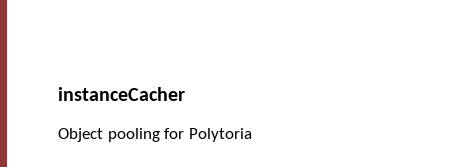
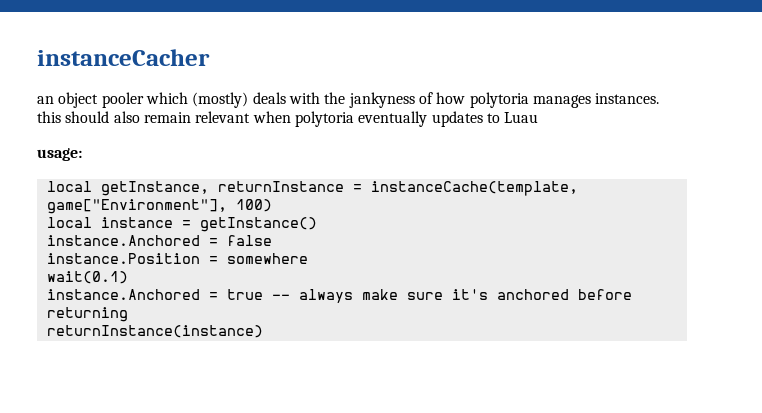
- Object pooling for Polytoria
+ an object pooler which (mostly) deals with the jankyness of how polytoria manages instances. this should also remain relevant when polytoria eventually updates to Luau
+ usage:
+ local getInstance, returnInstance = instanceCache(template, game["Environment"], 100)
+ local instance = getInstance()
+ instance.Anchored = false
+ instance.Position = somewhere
+ wait(0.1)
+ instance.Anchored = true -- always make sure it's anchored before returning
+ returnInstance(instance)

